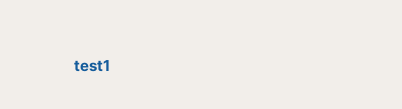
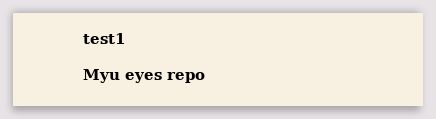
+ Myu eyes repo

